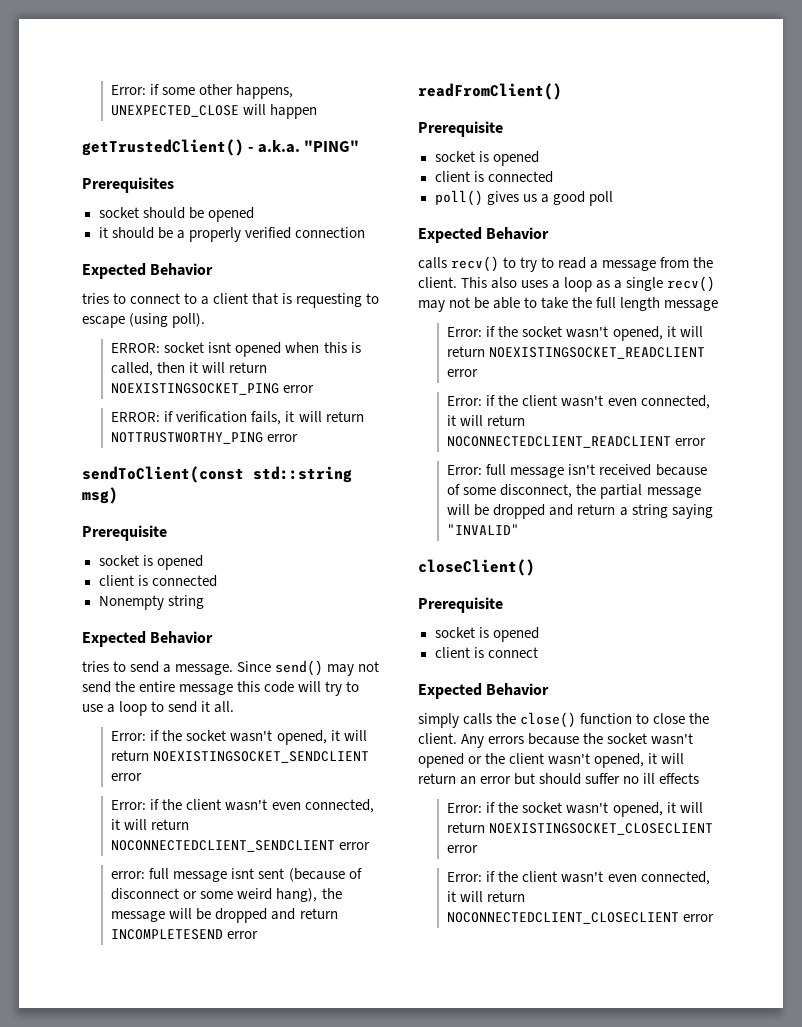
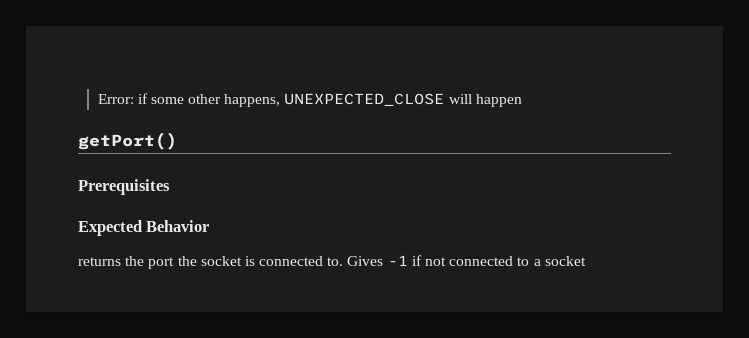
- getTrustedClient() - a.k.a. "PING"
+ getPort()
  Prerequisites
- socket should be opened
- it should be a properly verified connection
  Expected Behavior
- tries to connect to a client that is requesting to escape (using poll).
- ERROR: socket isnt opened when this is called, then it will return NOEXISTINGSOCKET_PING error
- ERROR: if verification fails, it will return NOTTRUSTWORTHY_PING error
- sendToClient(const std::string msg)
- Prerequisite
- socket is opened
- client is connected
- Nonempty string
- Expected Behavior
- tries to send a message. Since send() may not send the entire message this code will try to use a loop to send it all.
- Error: if the socket wasn't opened, it will return NOEXISTINGSOCKET_SENDCLIENT error
- Error: if the client wasn't even connected, it will return NOCONNECTEDCLIENT_SENDCLIENT error
- error: full message isnt sent (because of disconnect or some weird hang), the message will be dropped and return INCOMPLETESEND error
- readFromClient()
- Prerequisite
- socket is opened
- client is connected
- poll() gives us a good poll
- Expected Behavior
- calls recv() to try to read a message from the client. This also uses a loop as a single recv() may not be able to take the full length message
- Error: if the socket wasn't opened, it will return NOEXISTINGSOCKET_READCLIENT error
- Error: if the client wasn't even connected, it will return NOCONNECTEDCLIENT_READCLIENT error
- Error: full message isn't received because of some disconnect, the partial message will be dropped and return a string saying "INVALID"
- closeClient()
- Prerequisite
- socket is opened
- client is connect
- Expected Behavior
- simply calls the close() function to close the client. Any errors because the socket wasn't opened or the client wasn't opened, it will return an error but should suffer no ill effects
- Error: if the socket wasn't opened, it will return NOEXISTINGSOCKET_CLOSECLIENT error
- Error: if the client wasn't even connected, it will return NOCONNECTEDCLIENT_CLOSECLIENT error
+ returns the port the socket is connected to. Gives -1 if not connected to a socket

